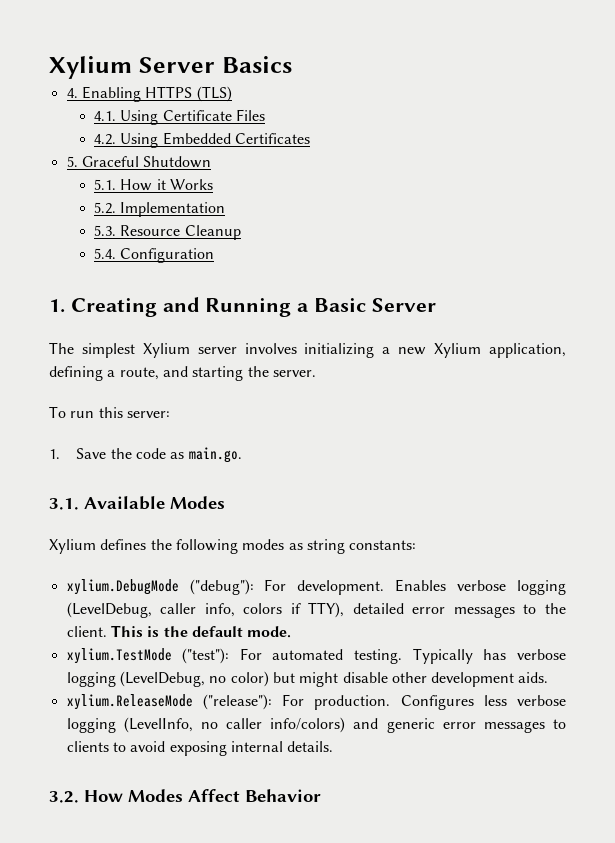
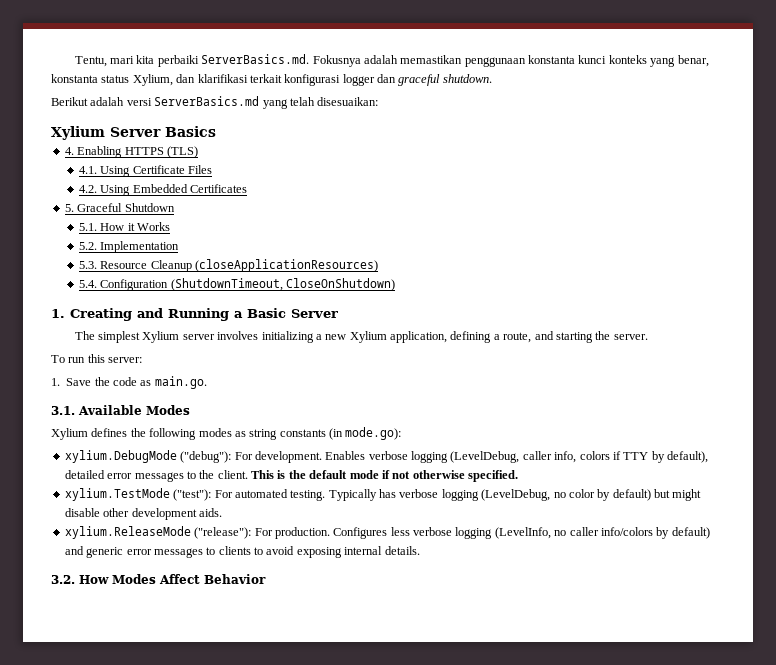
+ Tentu, mari kita perbaiki ServerBasics.md. Fokusnya adalah memastikan penggunaan konstanta kunci konteks yang benar, konstanta status Xylium, dan klarifikasi terkait konfigurasi logger dan graceful shutdown.
+ Berikut adalah versi ServerBasics.md yang telah disesuaikan:
- 5.3. Resource Cleanup
+ 5.3. Resource Cleanup (closeApplicationResources)
- 5.4. Configuration
+ 5.4. Configuration (ShutdownTimeout, CloseOnShutdown)
- Xylium defines the following modes as string constants:
+ Xylium defines the following modes as string constants (in mode.go):
- Enables verbose logging (LevelDebug, caller info, colors if TTY), detailed error messages to the client.
+ Enables verbose logging (LevelDebug, caller info, colors if TTY by default), detailed error messages to the client.
- This is the default mode.
+ This is the default mode if not otherwise specified.
- Typically has verbose logging (LevelDebug, no color) but might disable other development aids.
+ Typically has verbose logging (LevelDebug, no color by default) but might disable other development aids.
- Configures less verbose logging (LevelInfo, no caller info/colors) and generic error messages to clients to avoid exposing internal details.
+ Configures less verbose logging (LevelInfo, no caller info/colors by default) and generic error messages to clients to avoid exposing internal details.

